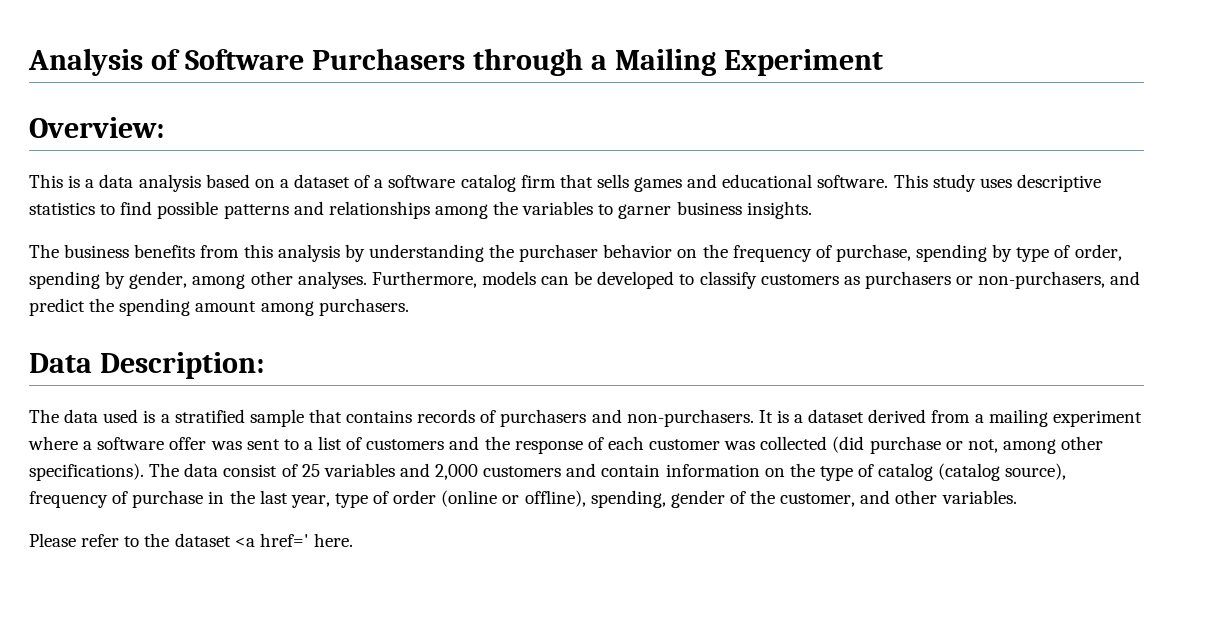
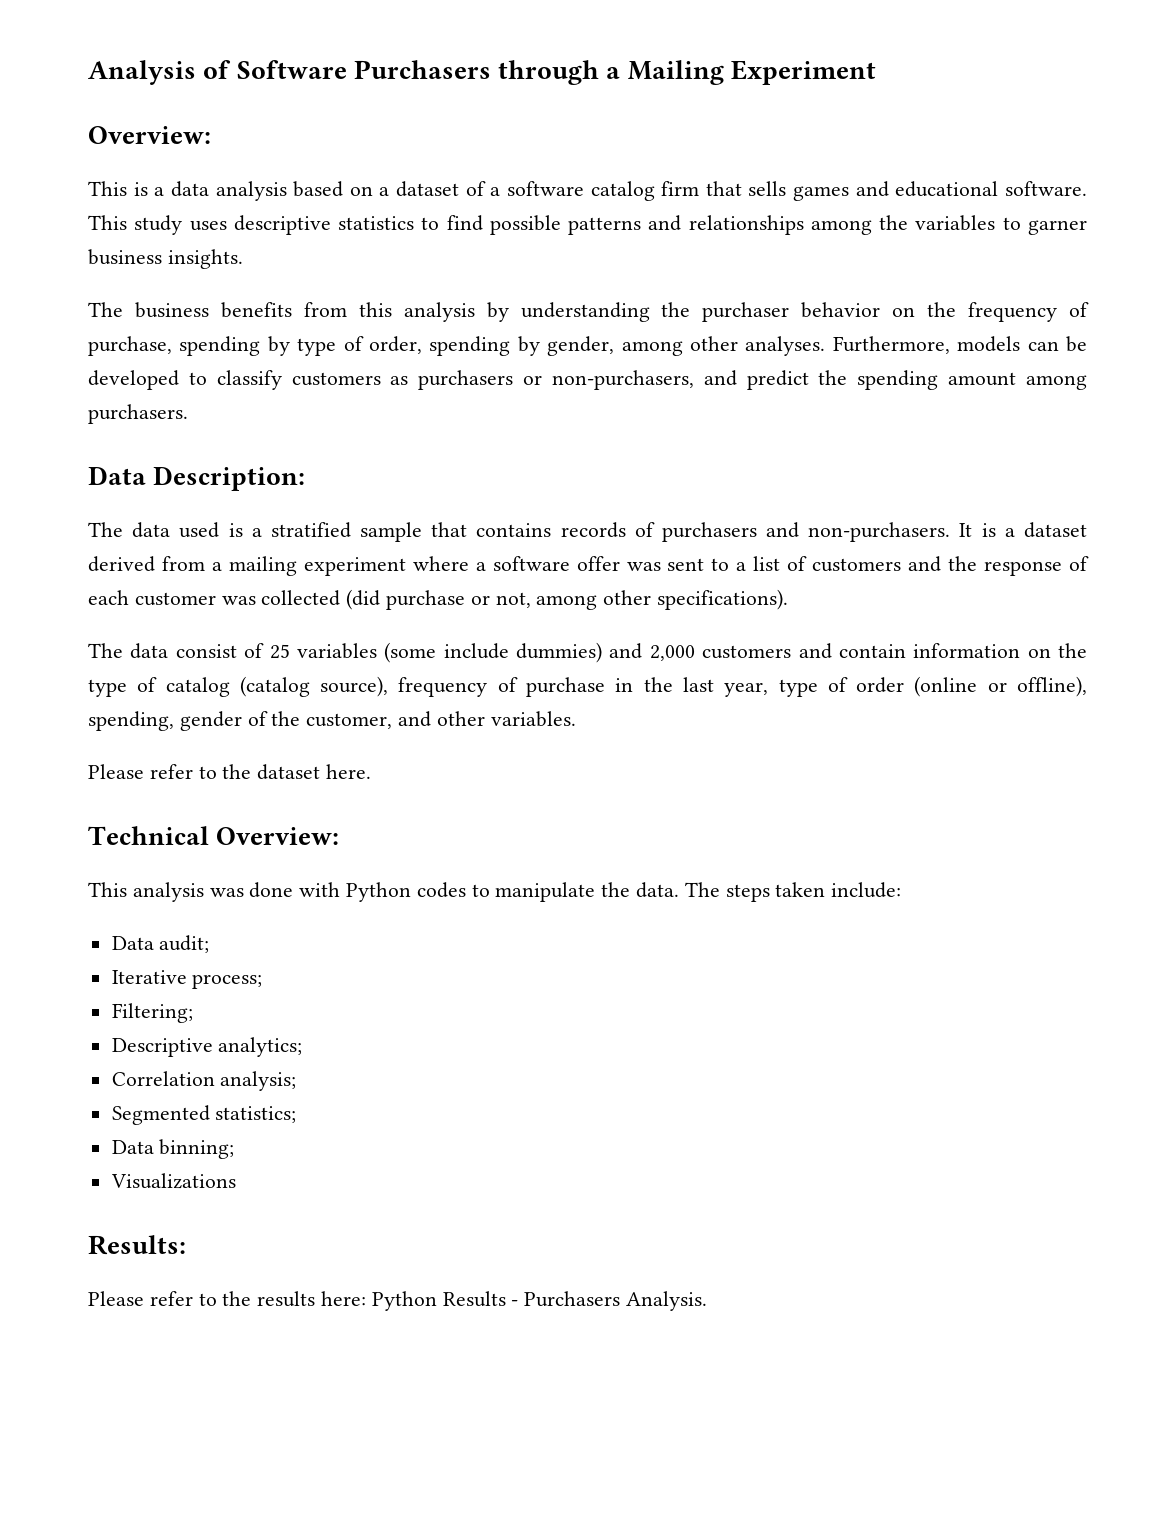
- It is a dataset derived from a mailing experiment where a software offer was sent to a list of customers and the response of each customer was collected (did purchase or not, among other specifications). The data consist of 25 variables and 2,000 customers and contain information on the type of catalog (catalog source), frequency of purchase in the last year, type of order (online or offline), spending, gender of the customer, and other variables.
+ It is a dataset derived from a mailing experiment where a software offer was sent to a list of customers and the response of each customer was collected (did purchase or not, among other specifications).
+ The data consist of 25 variables (some include dummies) and 2,000 customers and contain information on the type of catalog (catalog source), frequency of purchase in the last year, type of order (online or offline), spending, gender of the customer, and other variables.
- Please refer to the dataset <a href=' here.
+ Please refer to the dataset here.
+ Technical Overview:
+ This analysis was done with Python codes to manipulate the data. The steps taken include:
+ Data audit;
+ Iterative process;
+ Filtering;
+ Descriptive analytics;
+ Correlation analysis;
+ Segmented statistics;
+ Data binning;
+ Visualizations
+ Results:
+ Please refer to the results here: Python Results - Purchasers Analysis.

